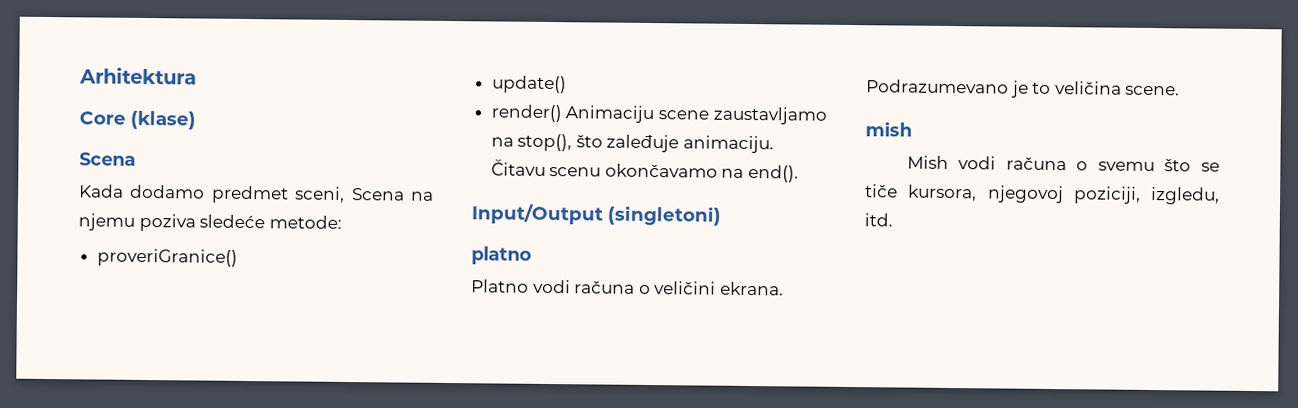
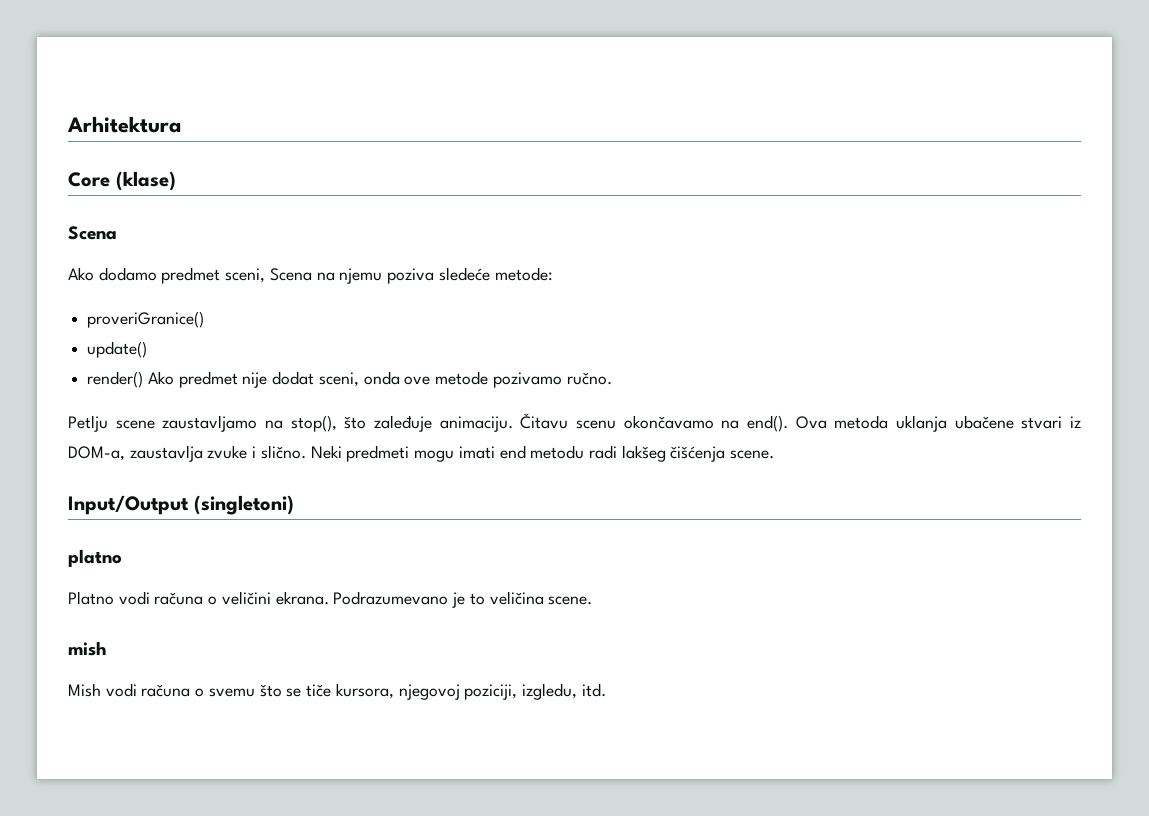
- Kada dodamo predmet sceni, Scena na njemu poziva sledeće metode:
+ Ako dodamo predmet sceni, Scena na njemu poziva sledeće metode:
- render() Animaciju scene zaustavljamo na stop(), što zaleđuje animaciju.
+ render() Ako predmet nije dodat sceni, onda ove metode pozivamo ručno.
+ Petlju scene zaustavljamo na stop(), što zaleđuje animaciju.
+ Ova metoda uklanja ubačene stvari iz DOM-a, zaustavlja zvuke i slično. Neki predmeti mogu imati end metodu radi lakšeg čišćenja scene.

